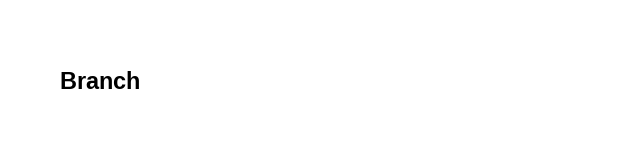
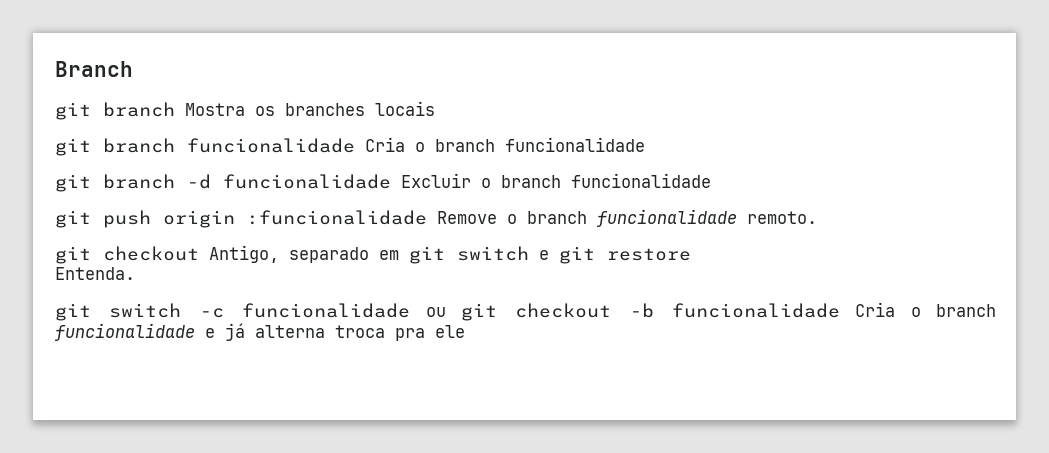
+ git branch Mostra os branches locais
+ git branch funcionalidade Cria o branch funcionalidade
+ git branch -d funcionalidade Excluir o branch funcionalidade
+ git push origin :funcionalidade Remove o branch funcionalidade remoto.
+ git checkout Antigo, separado em git switch e git restore
+ Entenda.
+ git switch -c funcionalidade ou git checkout -b funcionalidade Cria o branch funcionalidade e já alterna troca pra ele

